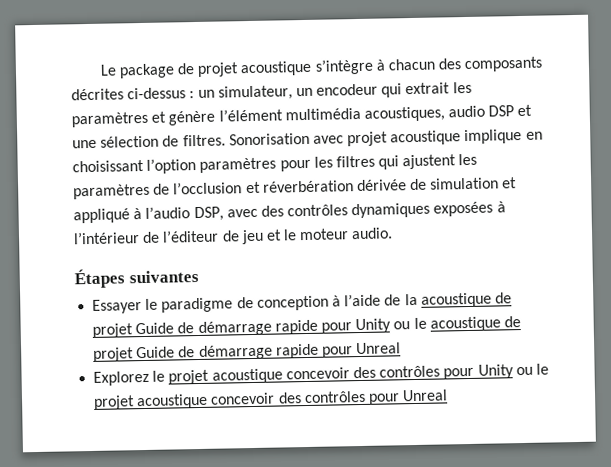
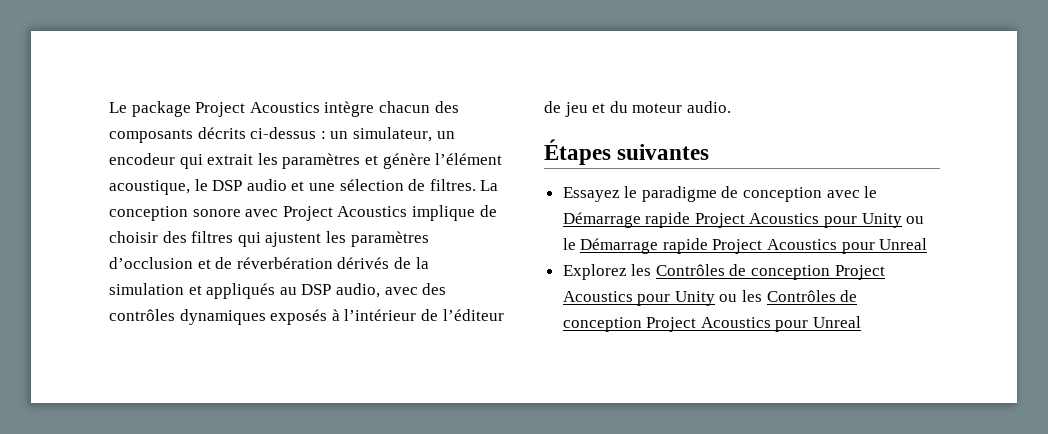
- Le package de projet acoustique s’intègre à chacun des composants décrites ci-dessus : un simulateur, un encodeur qui extrait les paramètres et génère l’élément multimédia acoustiques, audio DSP et une sélection de filtres.
+ Le package Project Acoustics intègre chacun des composants décrits ci-dessus : un simulateur, un encodeur qui extrait les paramètres et génère l’élément acoustique, le DSP audio et une sélection de filtres.
- Sonorisation avec projet acoustique implique en choisissant l’option paramètres pour les filtres qui ajustent les paramètres de l’occlusion et réverbération dérivée de simulation et appliqué à l’audio DSP, avec des contrôles dynamiques exposées à l’intérieur de l’éditeur de jeu et le moteur audio.
+ La conception sonore avec Project Acoustics implique de choisir des filtres qui ajustent les paramètres d’occlusion et de réverbération dérivés de la simulation et appliqués au DSP audio, avec des contrôles dynamiques exposés à l’intérieur de l’éditeur de jeu et du moteur audio.
- Essayer le paradigme de conception à l’aide de la acoustique de projet Guide de démarrage rapide pour Unity ou le acoustique de projet Guide de démarrage rapide pour Unreal
- Explorez le projet acoustique concevoir des contrôles pour Unity ou le projet acoustique concevoir des contrôles pour Unreal
+ Essayez le paradigme de conception avec le Démarrage rapide Project Acoustics pour Unity ou le Démarrage rapide Project Acoustics pour Unreal
+ Explorez les Contrôles de conception Project Acoustics pour Unity ou les Contrôles de conception Project Acoustics pour Unreal

